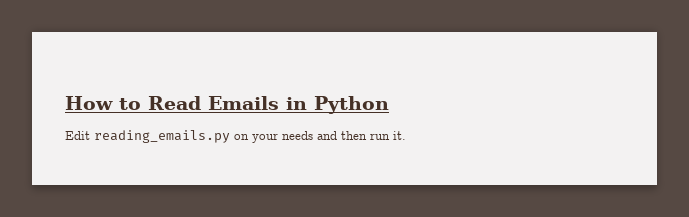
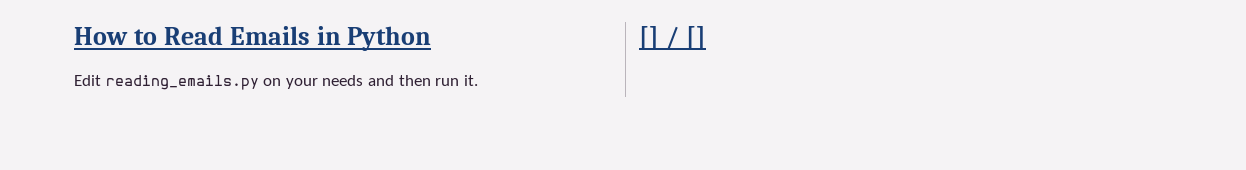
+ [] / []

